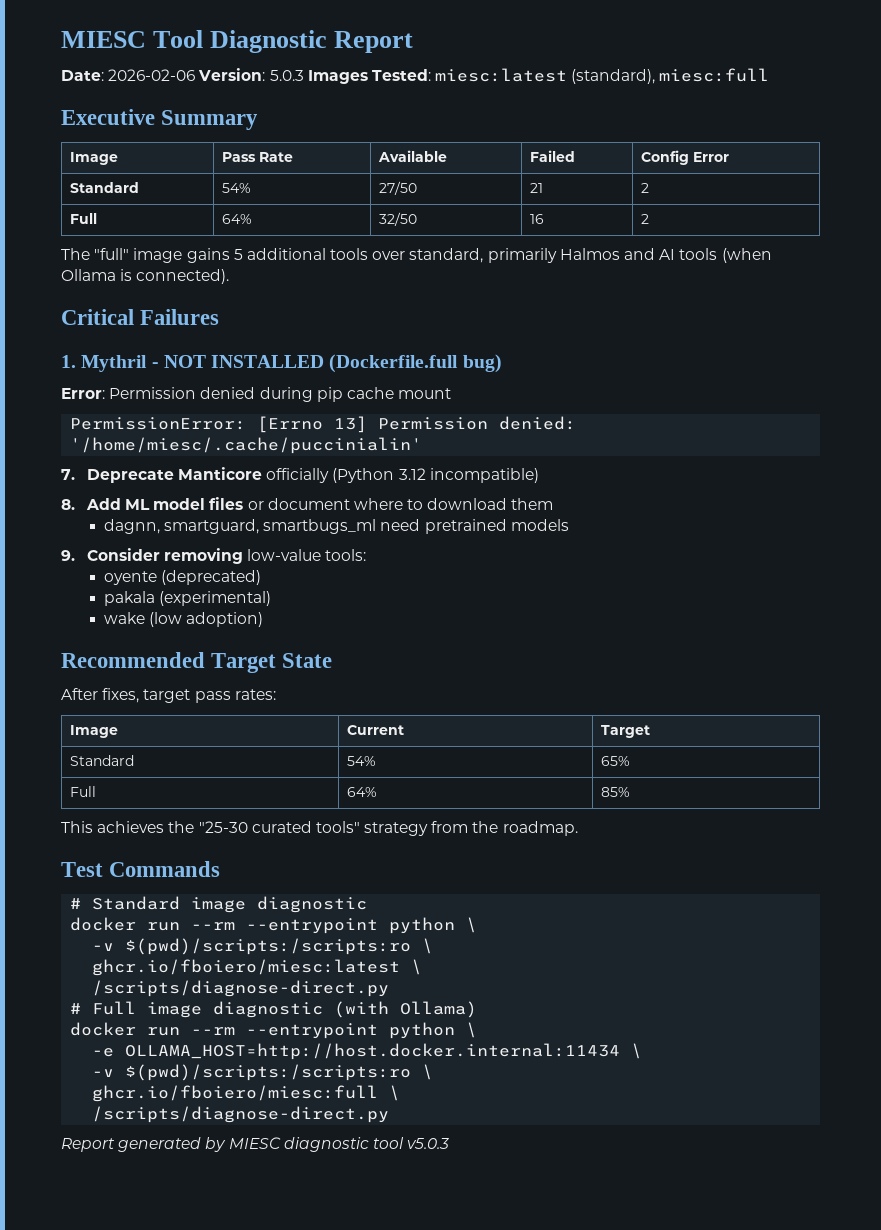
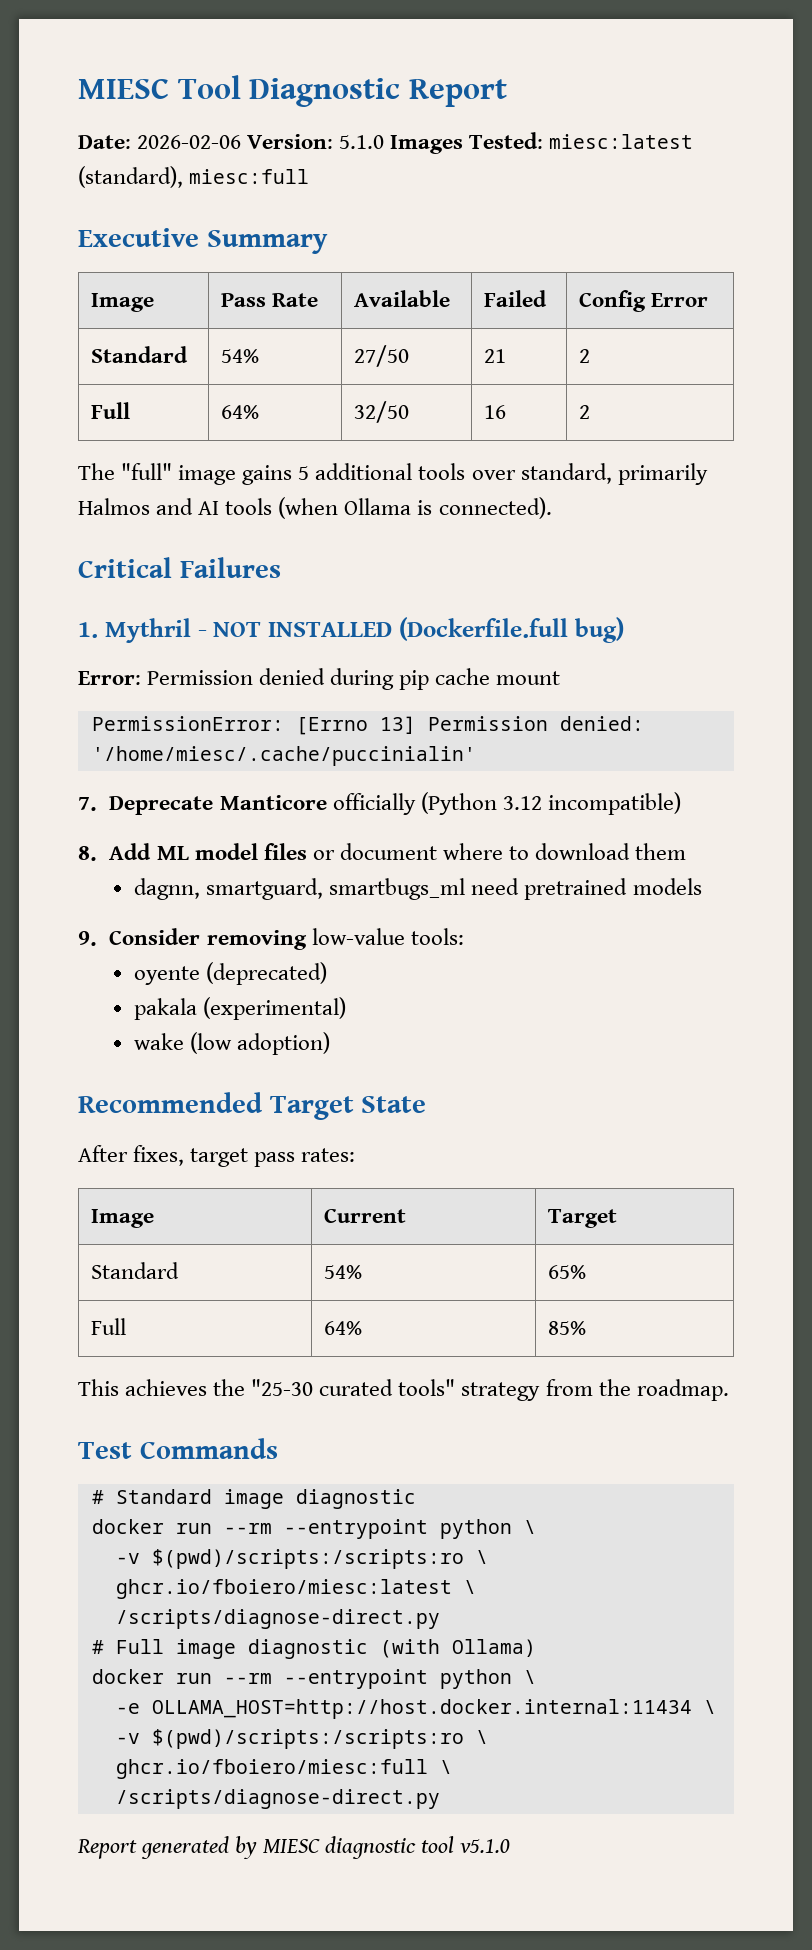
- Date: 2026-02-06 Version: 5.0.3 Images Tested: miesc:latest (standard), miesc:full
+ Date: 2026-02-06 Version: 5.1.0 Images Tested: miesc:latest (standard), miesc:full
- Report generated by MIESC diagnostic tool v5.0.3
+ Report generated by MIESC diagnostic tool v5.1.0

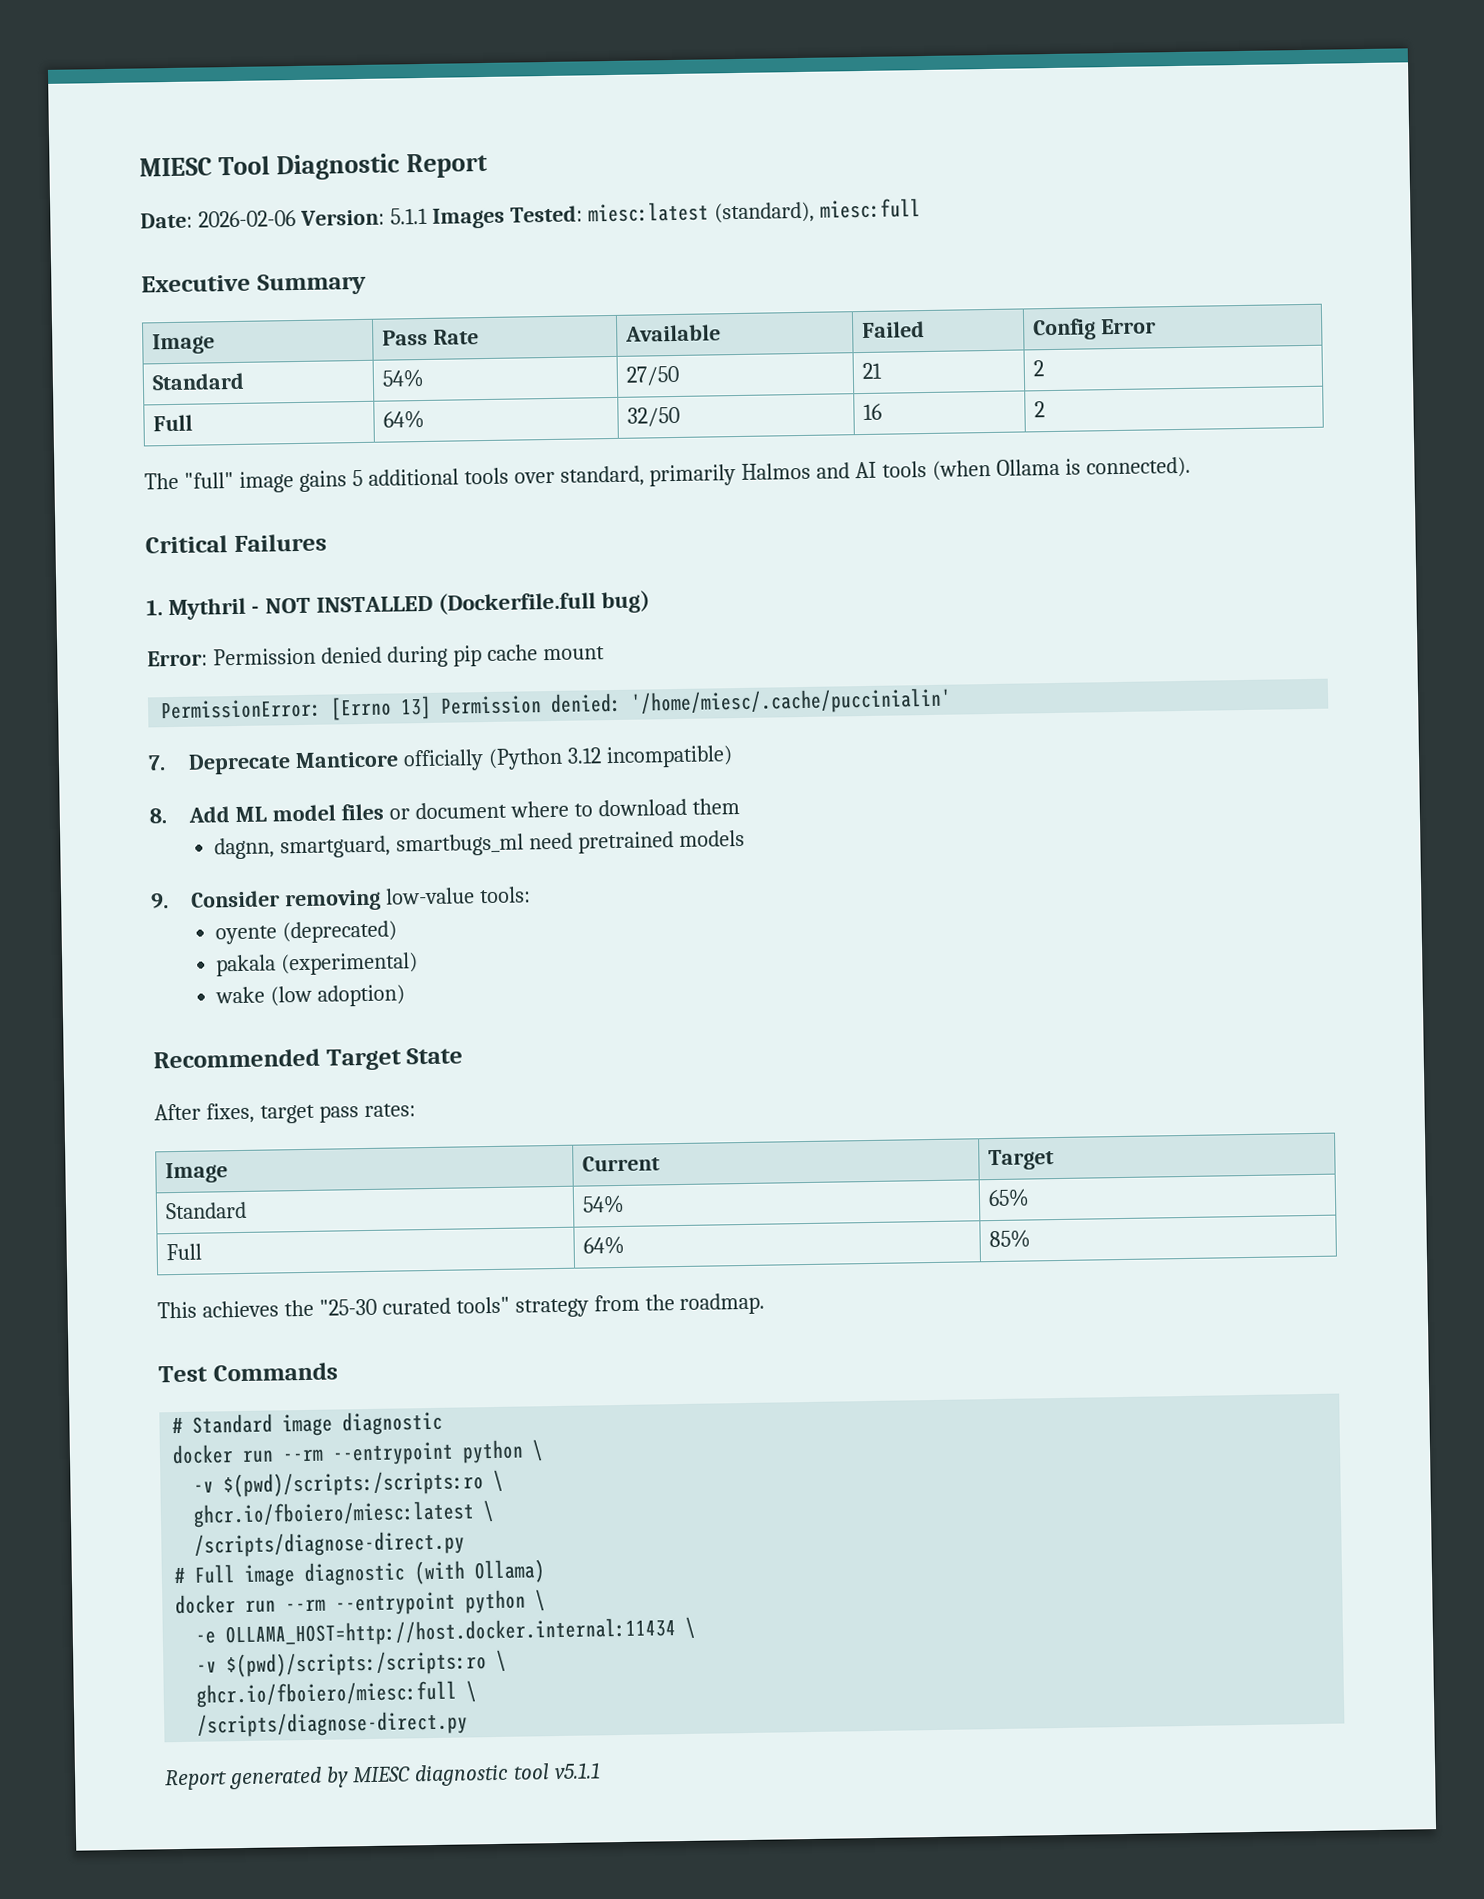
- Date: 2026-02-06 Version: 5.1.0 Images Tested: miesc:latest (standard), miesc:full
+ Date: 2026-02-06 Version: 5.1.1 Images Tested: miesc:latest (standard), miesc:full
- Report generated by MIESC diagnostic tool v5.1.0
+ Report generated by MIESC diagnostic tool v5.1.1

